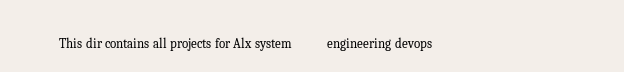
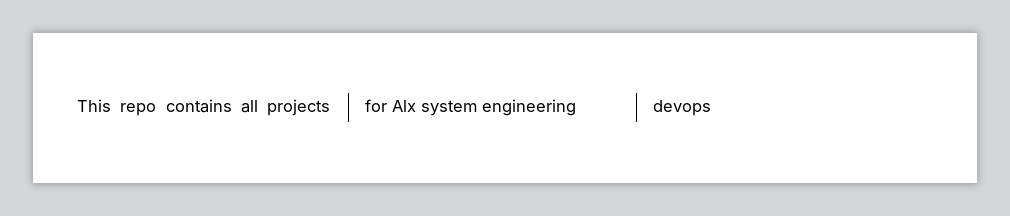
- This dir contains all projects for Alx system engineering devops
+ This repo contains all projects for Alx system engineering devops

